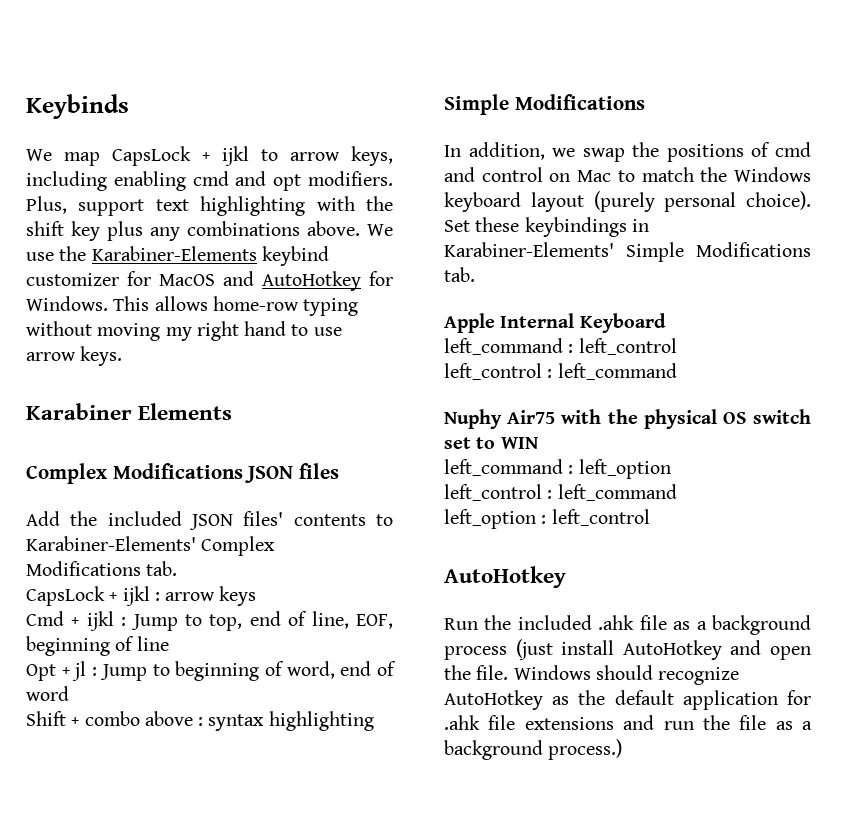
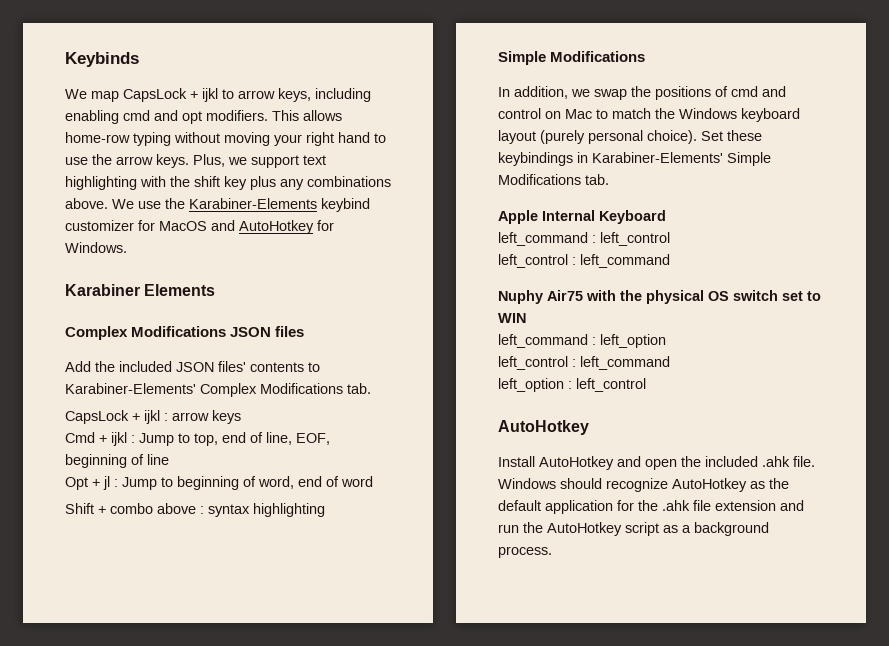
- Plus, support text highlighting with the shift key plus any combinations above.
+ This allows home-row typing without moving your right hand to use the arrow keys. Plus, we support text highlighting with the shift key plus any combinations above.
- This allows home-row typing without moving my right hand to use arrow keys.
- Run the included .ahk file as a background process (just install AutoHotkey and open the file.
+ Install AutoHotkey and open the included .ahk file.
- Windows should recognize AutoHotkey as the default application for .ahk file extensions and run the file as a background process.)
+ Windows should recognize AutoHotkey as the default application for the .ahk file extension and run the AutoHotkey script as a background process.

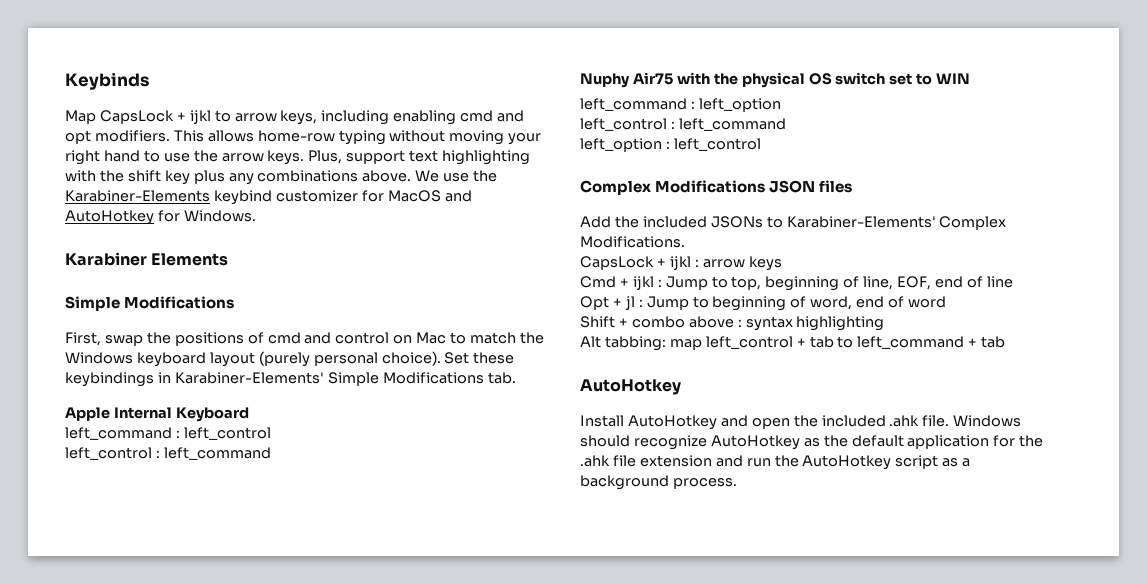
- We map CapsLock + ijkl to arrow keys, including enabling cmd and opt modifiers.
+ Map CapsLock + ijkl to arrow keys, including enabling cmd and opt modifiers.
- Plus, we support text highlighting with the shift key plus any combinations above.
+ Plus, support text highlighting with the shift key plus any combinations above.
- Complex Modifications JSON files
- Add the included JSON files' contents to Karabiner-Elements' Complex Modifications tab.
- CapsLock + ijkl : arrow keys
- Cmd + ijkl : Jump to top, end of line, EOF, beginning of line
- Opt + jl : Jump to beginning of word, end of word
- Shift + combo above : syntax highlighting
- In addition, we swap the positions of cmd and control on Mac to match the Windows keyboard layout (purely personal choice).
+ First, swap the positions of cmd and control on Mac to match the Windows keyboard layout (purely personal choice).
+ Complex Modifications JSON files
+ Add the included JSONs to Karabiner-Elements' Complex Modifications.
+ CapsLock + ijkl : arrow keys
+ Cmd + ijkl : Jump to top, beginning of line, EOF, end of line
+ Opt + jl : Jump to beginning of word, end of word
+ Shift + combo above : syntax highlighting
+ Alt tabbing: map left_control + tab to left_command + tab

